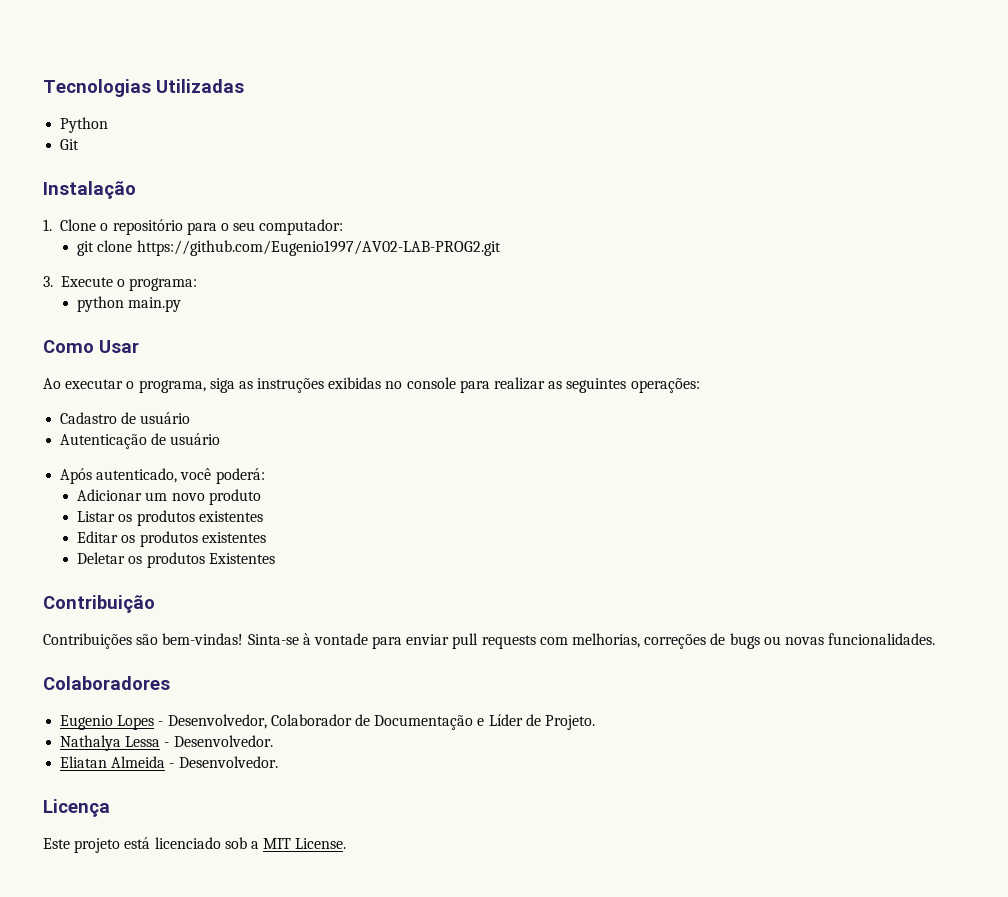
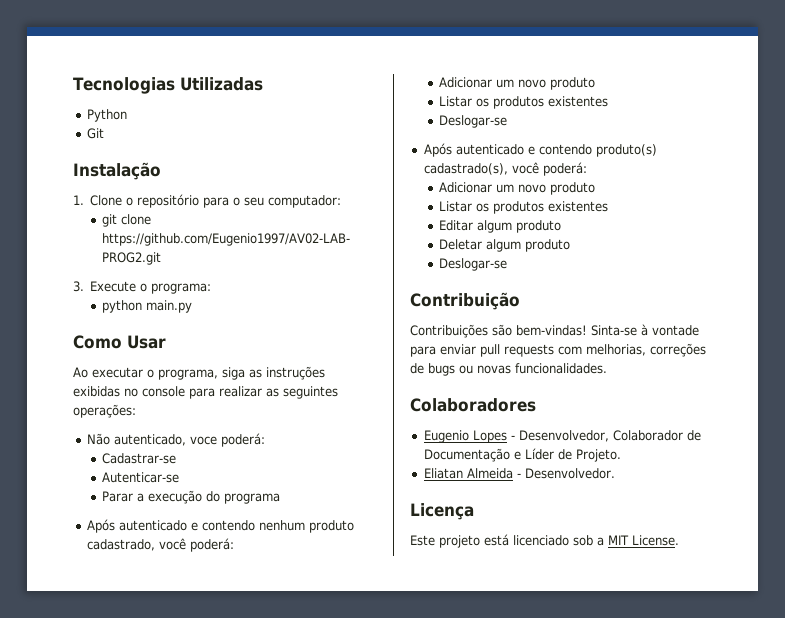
- Cadastro de usuário
- Autenticação de usuário
- Após autenticado, você poderá:
+ Não autenticado, voce poderá:
+ Cadastrar-se
+ Autenticar-se
+ Parar a execução do programa
+ Após autenticado e contendo nenhum produto cadastrado, você poderá:
+ Adicionar um novo produto
+ Listar os produtos existentes
+ Deslogar-se
+ Após autenticado e contendo produto(s) cadastrado(s), você poderá:
- Editar os produtos existentes
- Deletar os produtos Existentes
+ Editar algum produto
+ Deletar algum produto
+ Deslogar-se
- Nathalya Lessa - Desenvolvedor.

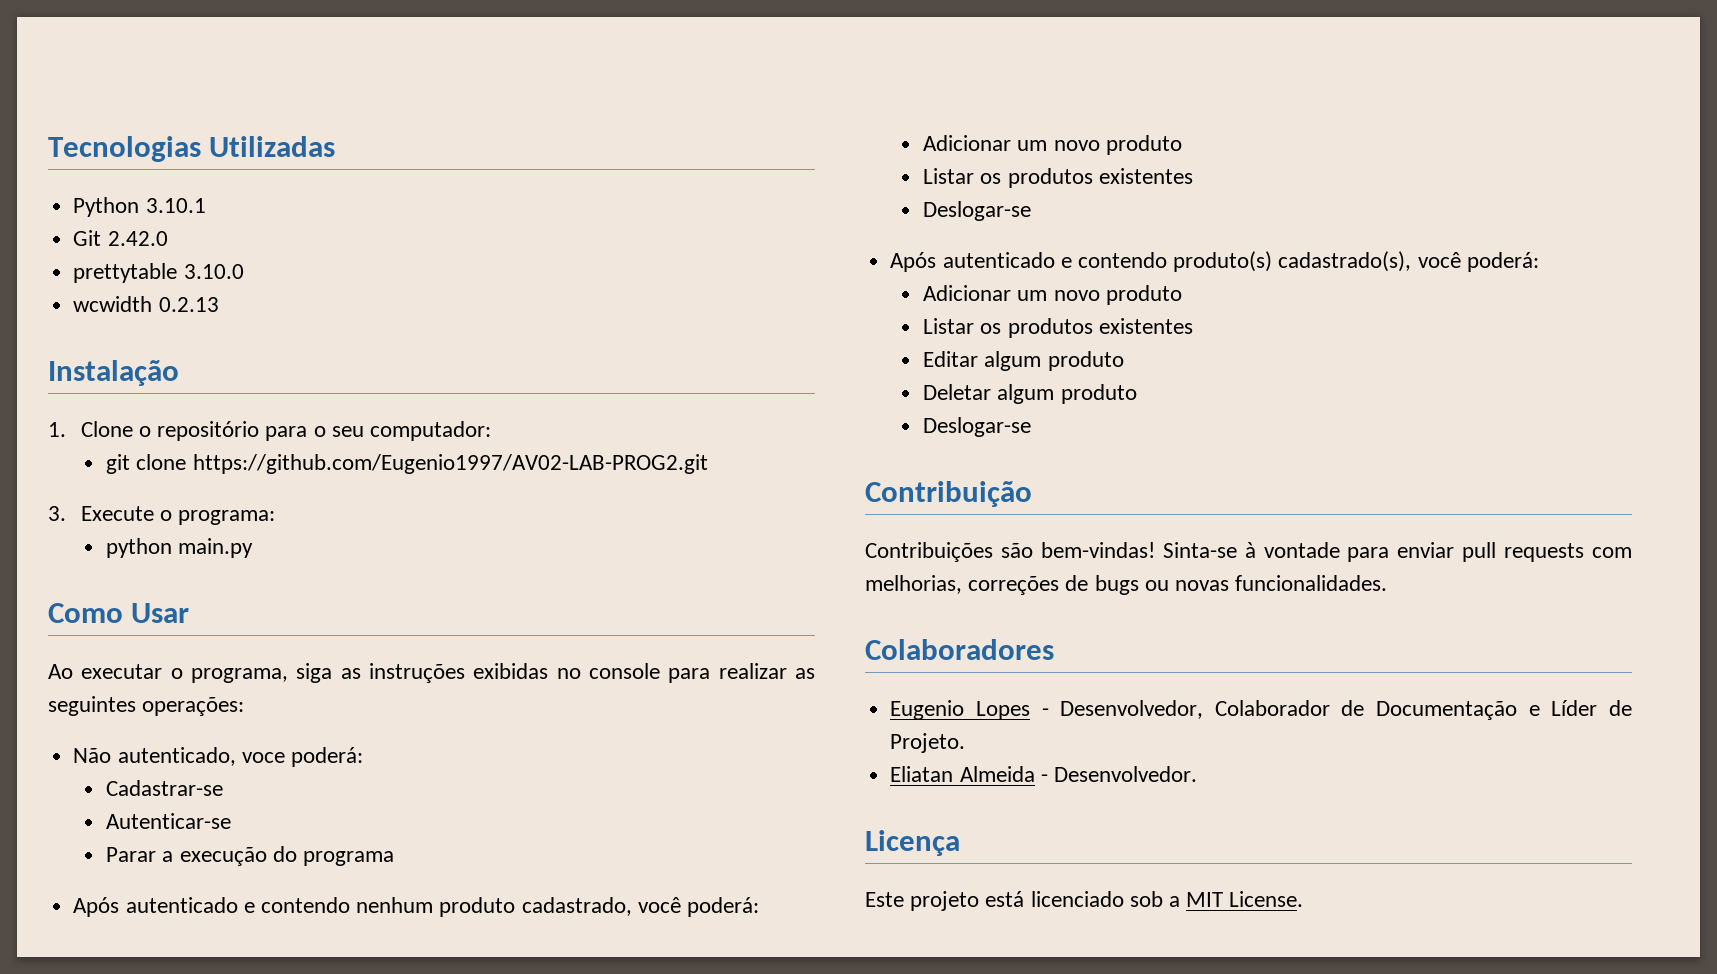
- Python
+ Python 3.10.1
- Git
+ Git 2.42.0
+ prettytable 3.10.0
+ wcwidth 0.2.13

